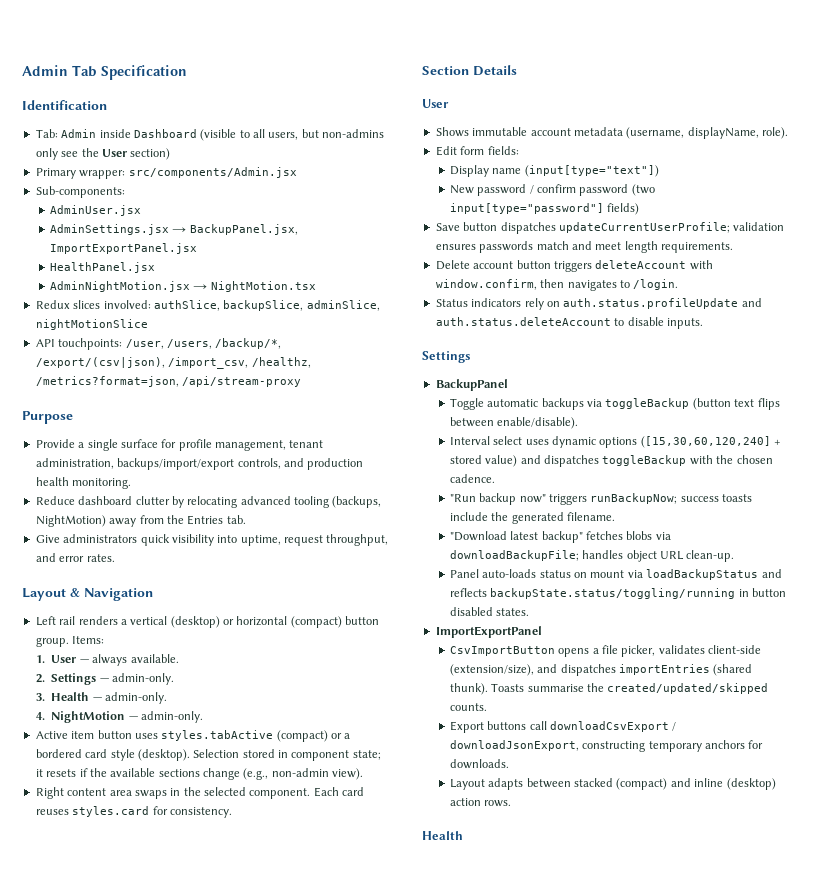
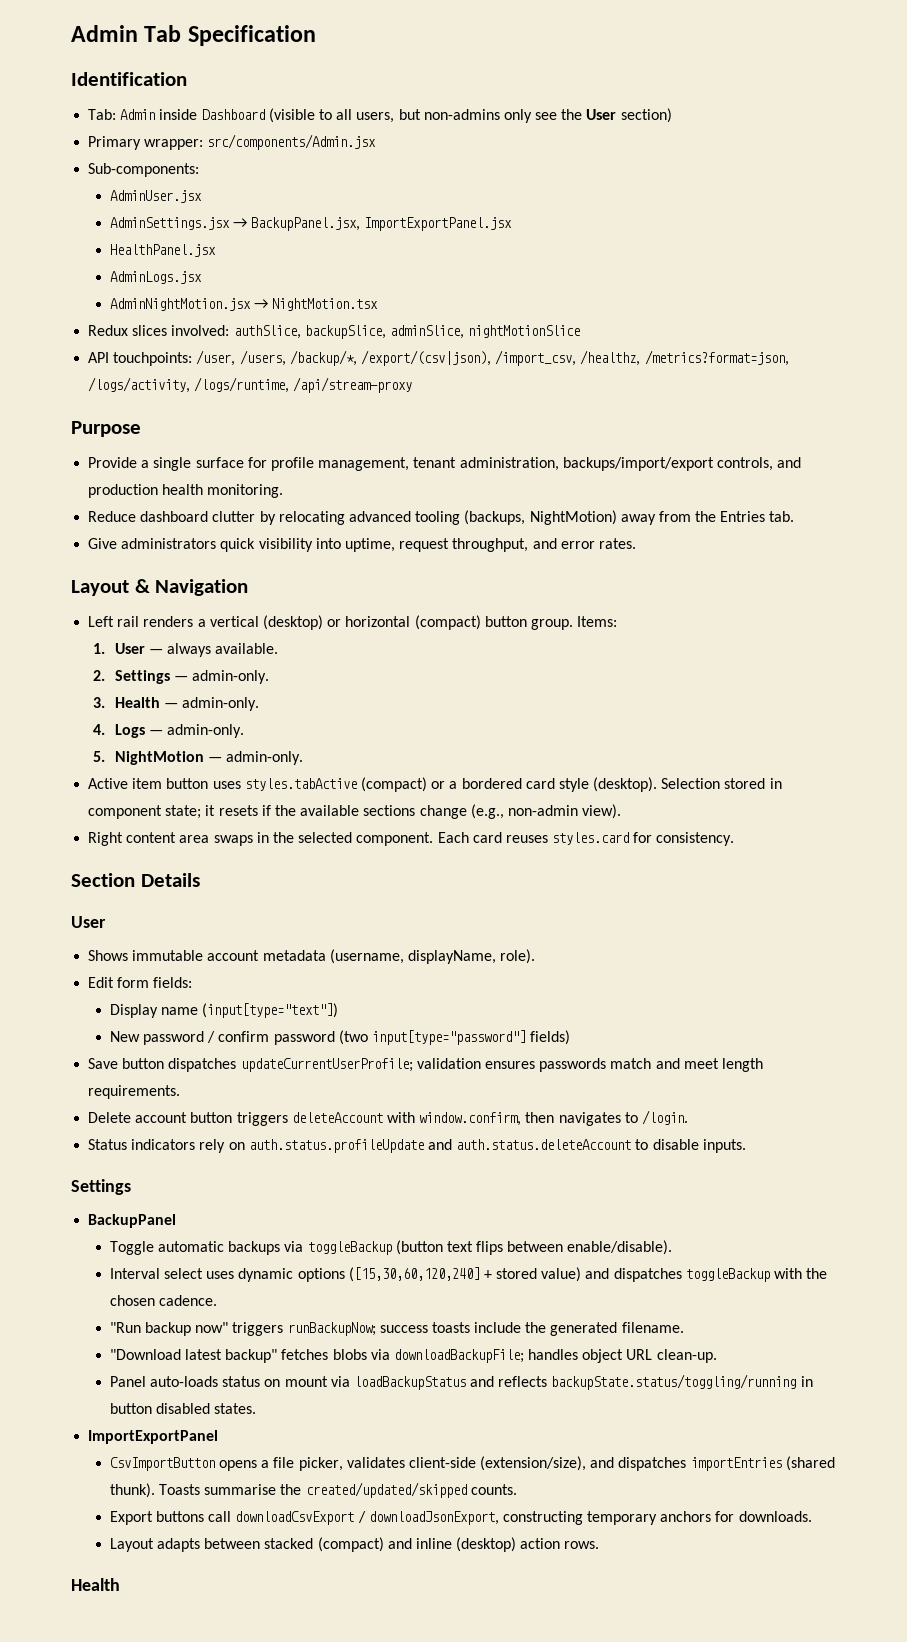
+ AdminLogs.jsx
- API touchpoints: /user, /users, /backup/*, /export/(csv|json), /import_csv, /healthz, /metrics?format=json, /api/stream-proxy
+ API touchpoints: /user, /users, /backup/*, /export/(csv|json), /import_csv, /healthz, /metrics?format=json, /logs/activity, /logs/runtime, /api/stream-proxy
- 4. NightMotion — admin-only.
+ 4. Logs — admin-only.
+ 5. NightMotion — admin-only.

